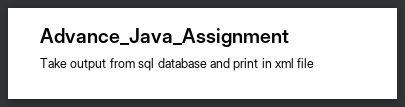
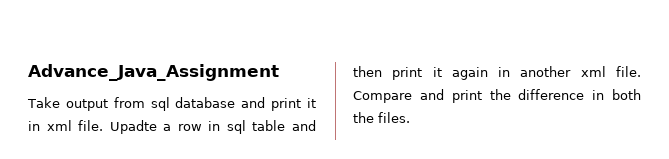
- Take output from sql database and print in xml file
+ Take output from sql database and print it in xml file. Upadte a row in sql table and then print it again in another xml file. Compare and print the difference in both the files.

